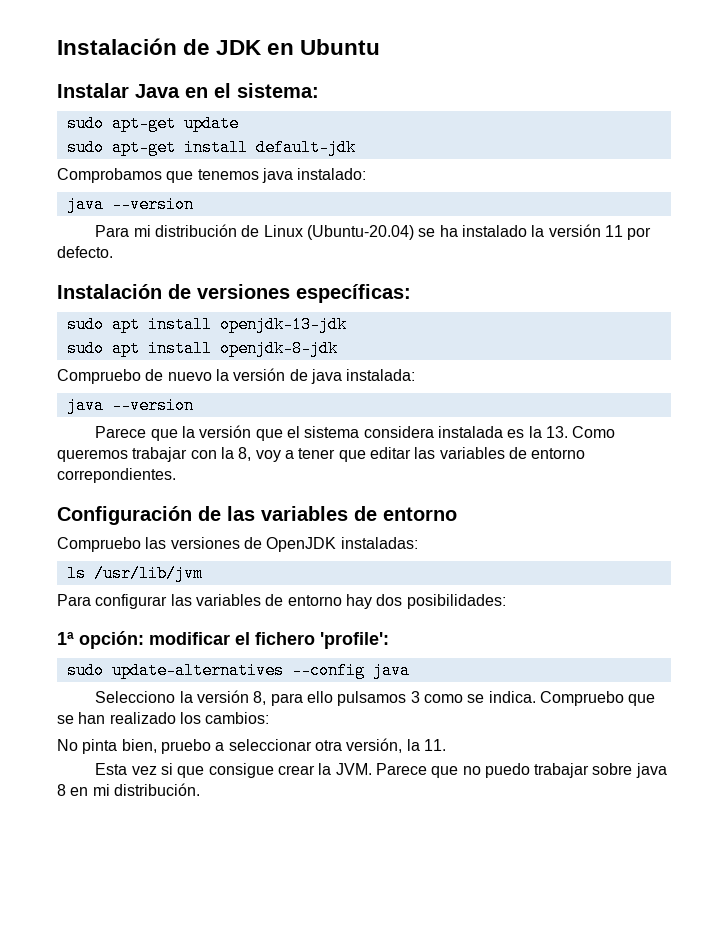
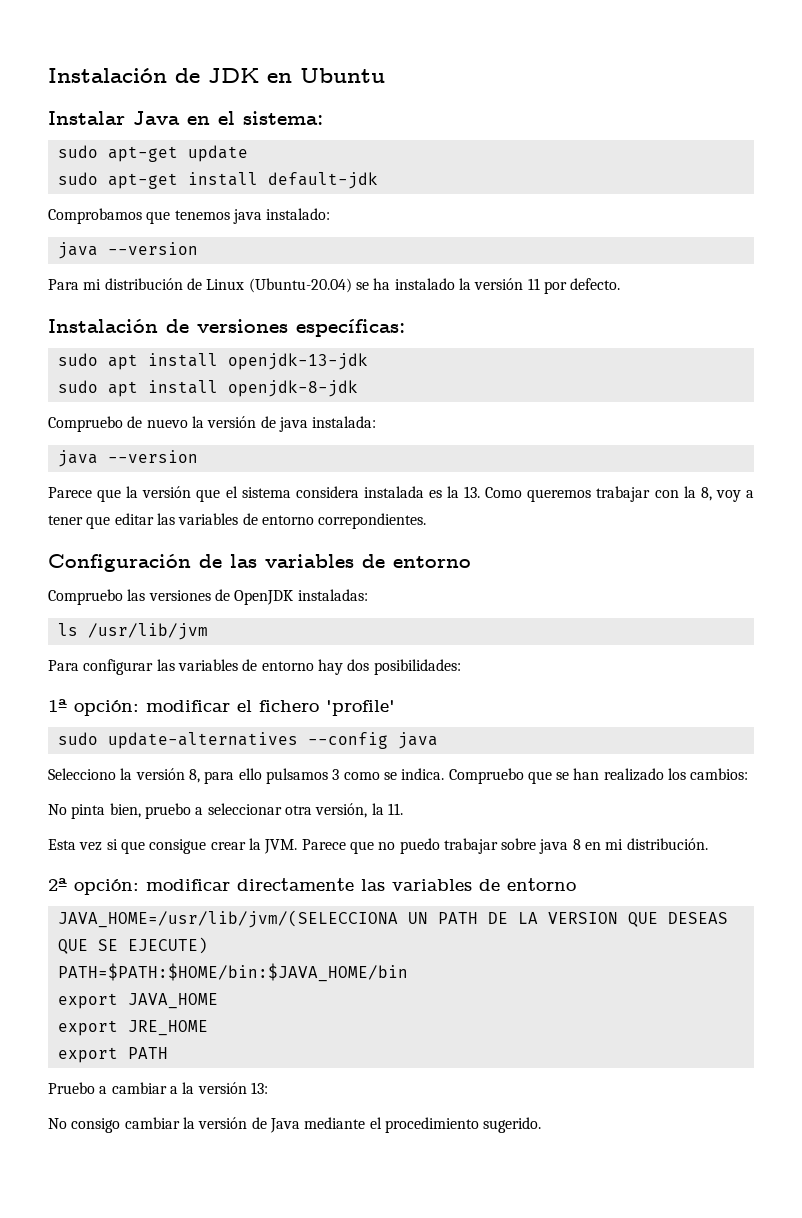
- 1ª opción: modificar el fichero 'profile':
+ 1ª opción: modificar el fichero 'profile'
+ 2ª opción: modificar directamente las variables de entorno
+ JAVA_HOME=/usr/lib/jvm/(SELECCIONA UN PATH DE LA VERSION QUE DESEAS QUE SE EJECUTE)
+ PATH=$PATH:$HOME/bin:$JAVA_HOME/bin
+ export JAVA_HOME
+ export JRE_HOME
+ export PATH
+ Pruebo a cambiar a la versión 13:
+ No consigo cambiar la versión de Java mediante el procedimiento sugerido.

